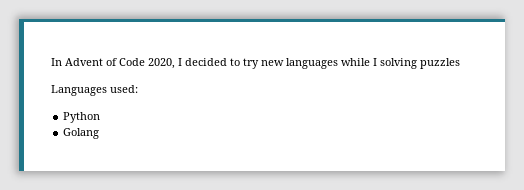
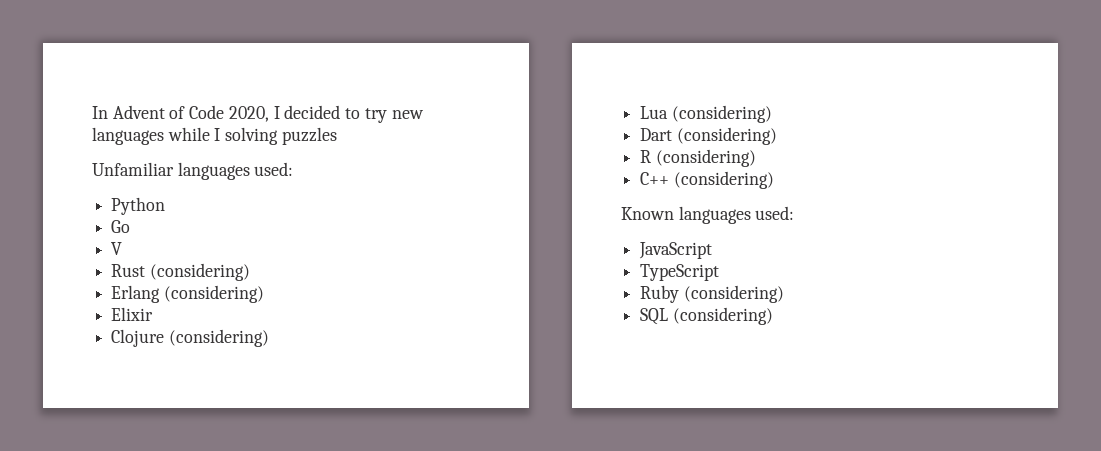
- Languages used:
+ Unfamiliar languages used:
- Golang
+ Go
+ V
+ Rust (considering)
+ Erlang (considering)
+ Elixir
+ Clojure (considering)
+ Lua (considering)
+ Dart (considering)
+ R (considering)
+ C++ (considering)
+ Known languages used:
+ JavaScript
+ TypeScript
+ Ruby (considering)
+ SQL (considering)

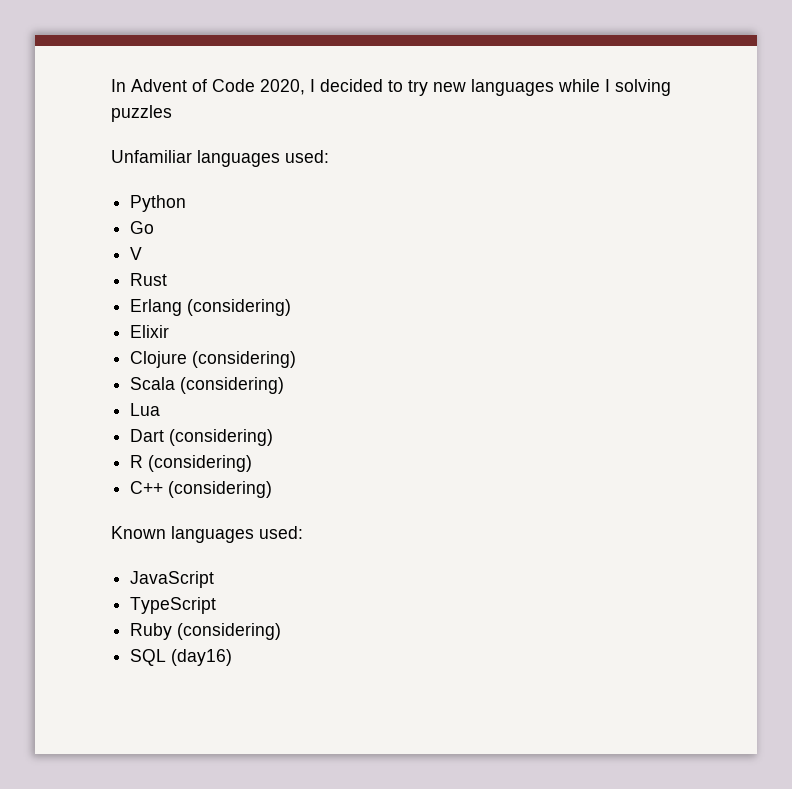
- Rust (considering)
+ Rust
+ Scala (considering)
- Lua (considering)
+ Lua
- SQL (considering)
+ SQL (day16)

